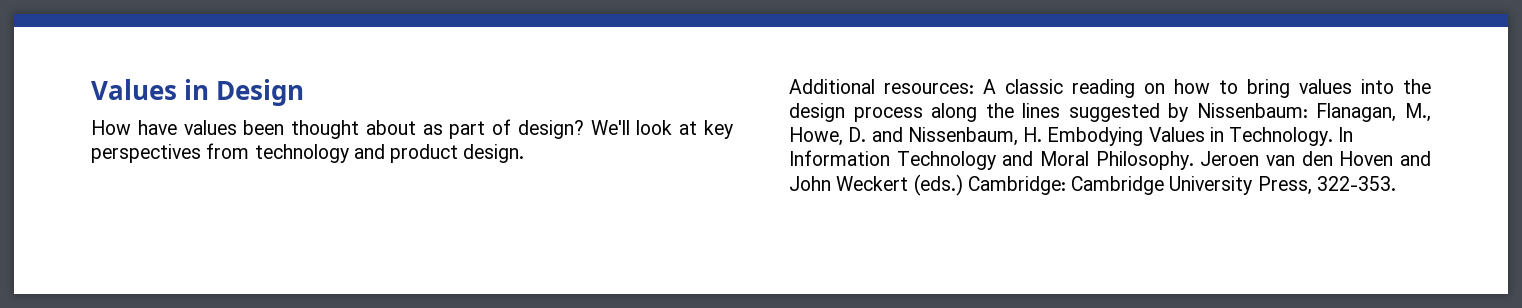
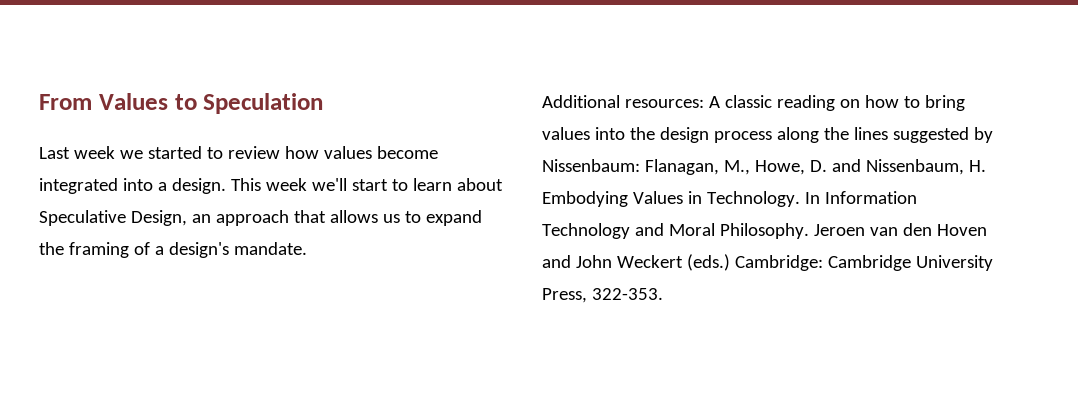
- Values in Design
- How have values been thought about as part of design? We'll look at key perspectives from technology and product design.
+ From Values to Speculation
+ Last week we started to review how values become integrated into a design. This week we'll start to learn about Speculative Design, an approach that allows us to expand the framing of a design's mandate.

